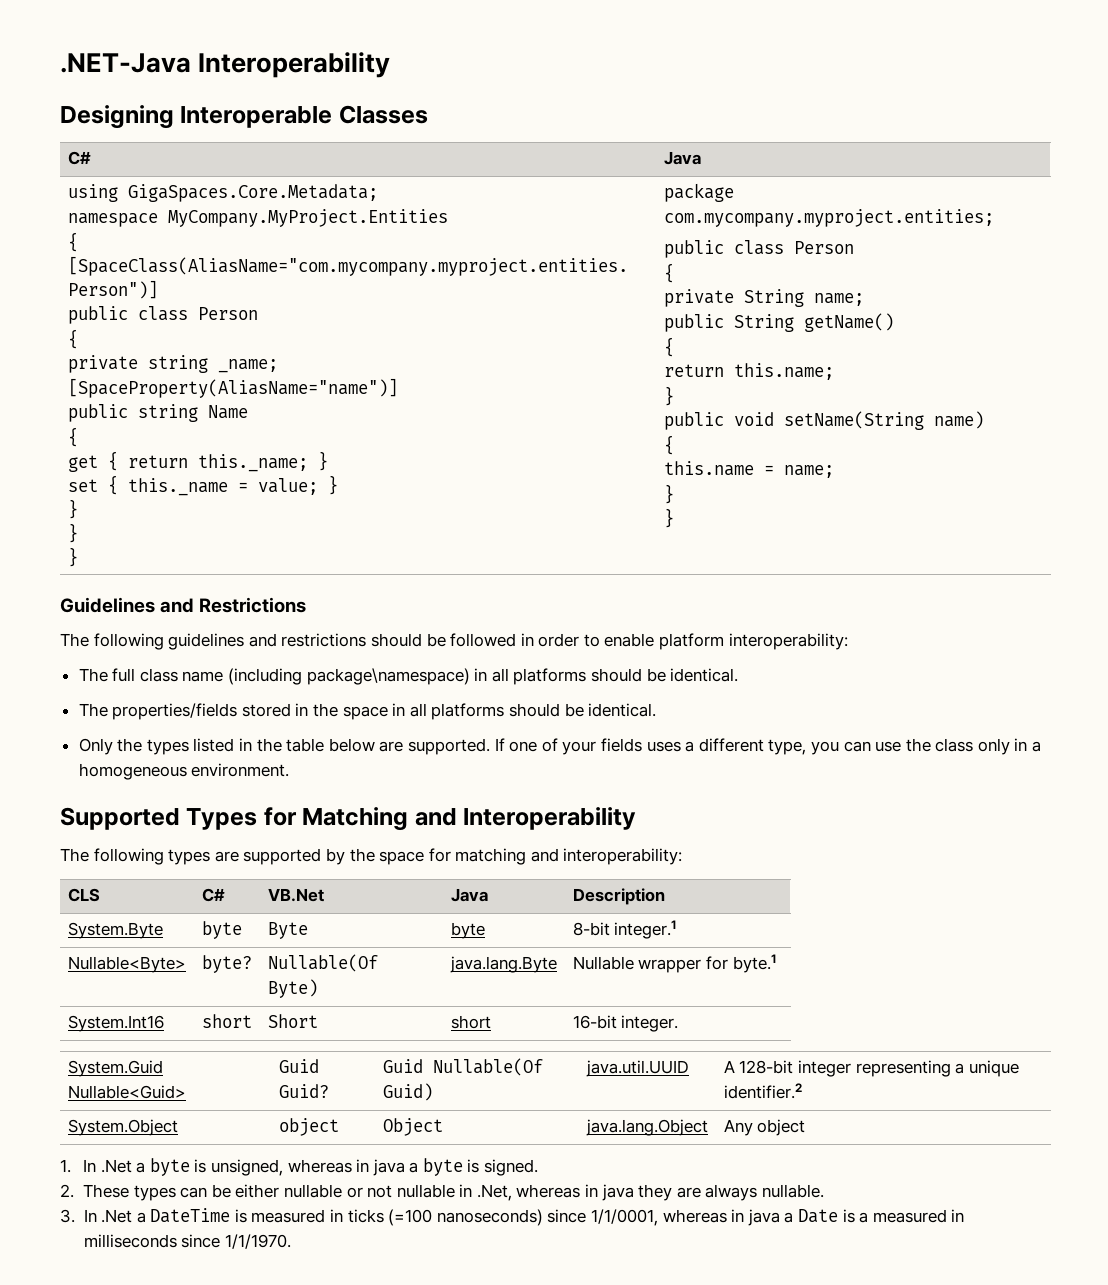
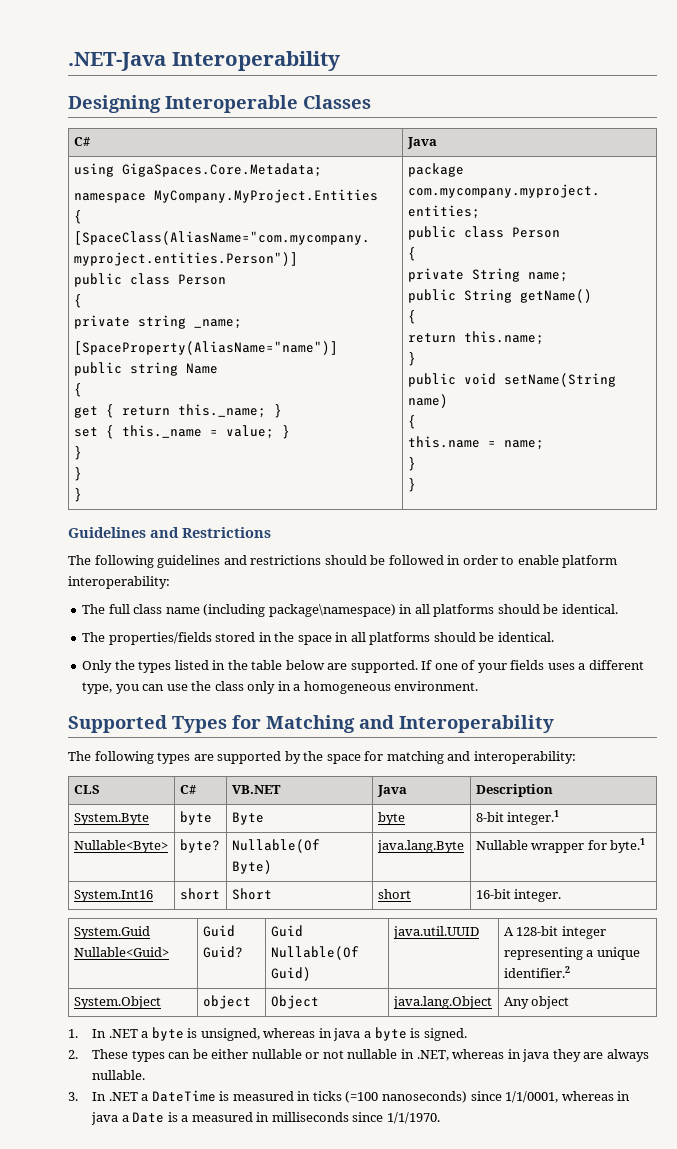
- CLS | C# | VB.Net | Java | Description
+ CLS | C# | VB.NET | Java | Description
- 1. In .Net a byte is unsigned, whereas in java a byte is signed.
+ 1. In .NET a byte is unsigned, whereas in java a byte is signed.
- 2. These types can be either nullable or not nullable in .Net, whereas in java they are always nullable.
+ 2. These types can be either nullable or not nullable in .NET, whereas in java they are always nullable.
- 3. In .Net a DateTime is measured in ticks (=100 nanoseconds) since 1/1/0001, whereas in java a Date is a measured in milliseconds since 1/1/1970.
+ 3. In .NET a DateTime is measured in ticks (=100 nanoseconds) since 1/1/0001, whereas in java a Date is a measured in milliseconds since 1/1/1970.

